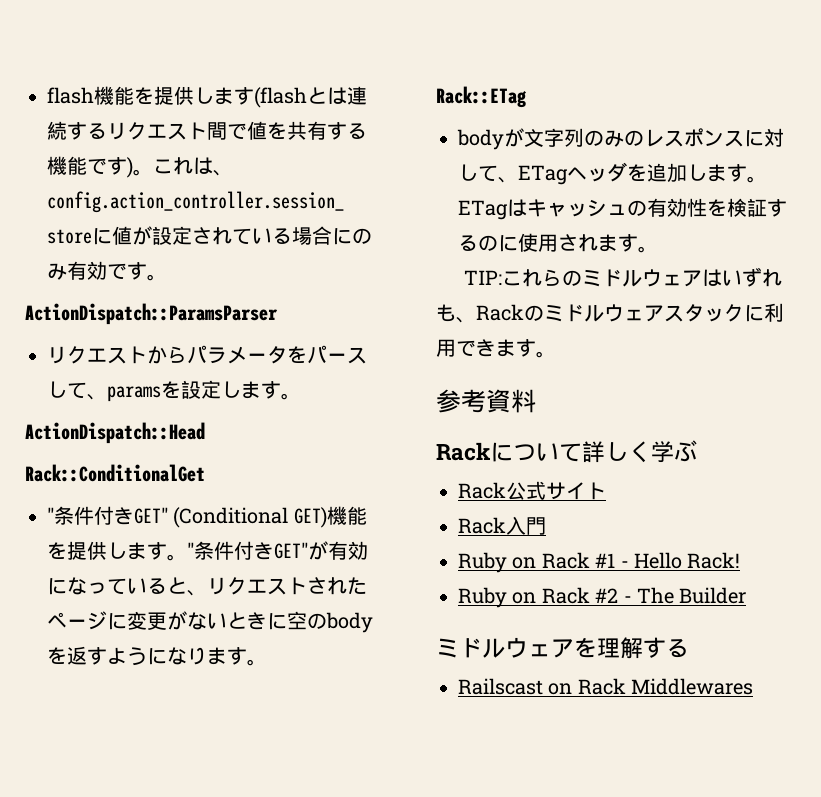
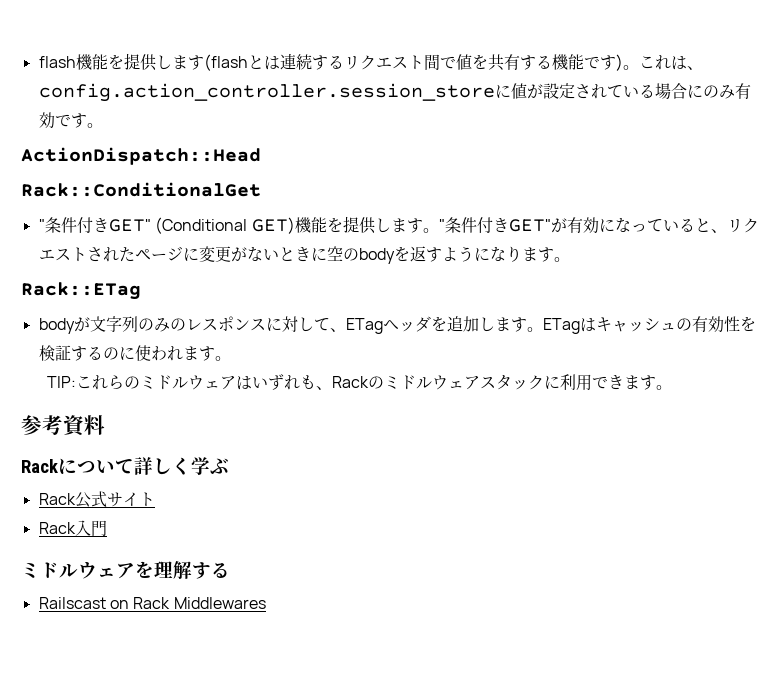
- ActionDispatch::ParamsParser
- リクエストからパラメータをパースして、paramsを設定します。
- ETagはキャッシュの有効性を検証するのに使用されます。
+ ETagはキャッシュの有効性を検証するのに使われます。
- Ruby on Rack #1 - Hello Rack!
- Ruby on Rack #2 - The Builder

